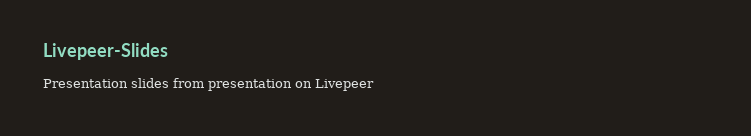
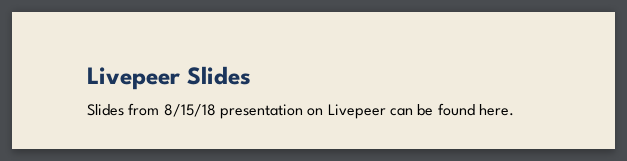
- Livepeer-Slides
- Presentation slides from presentation on Livepeer
+ Livepeer Slides
+ Slides from 8/15/18 presentation on Livepeer can be found here.

